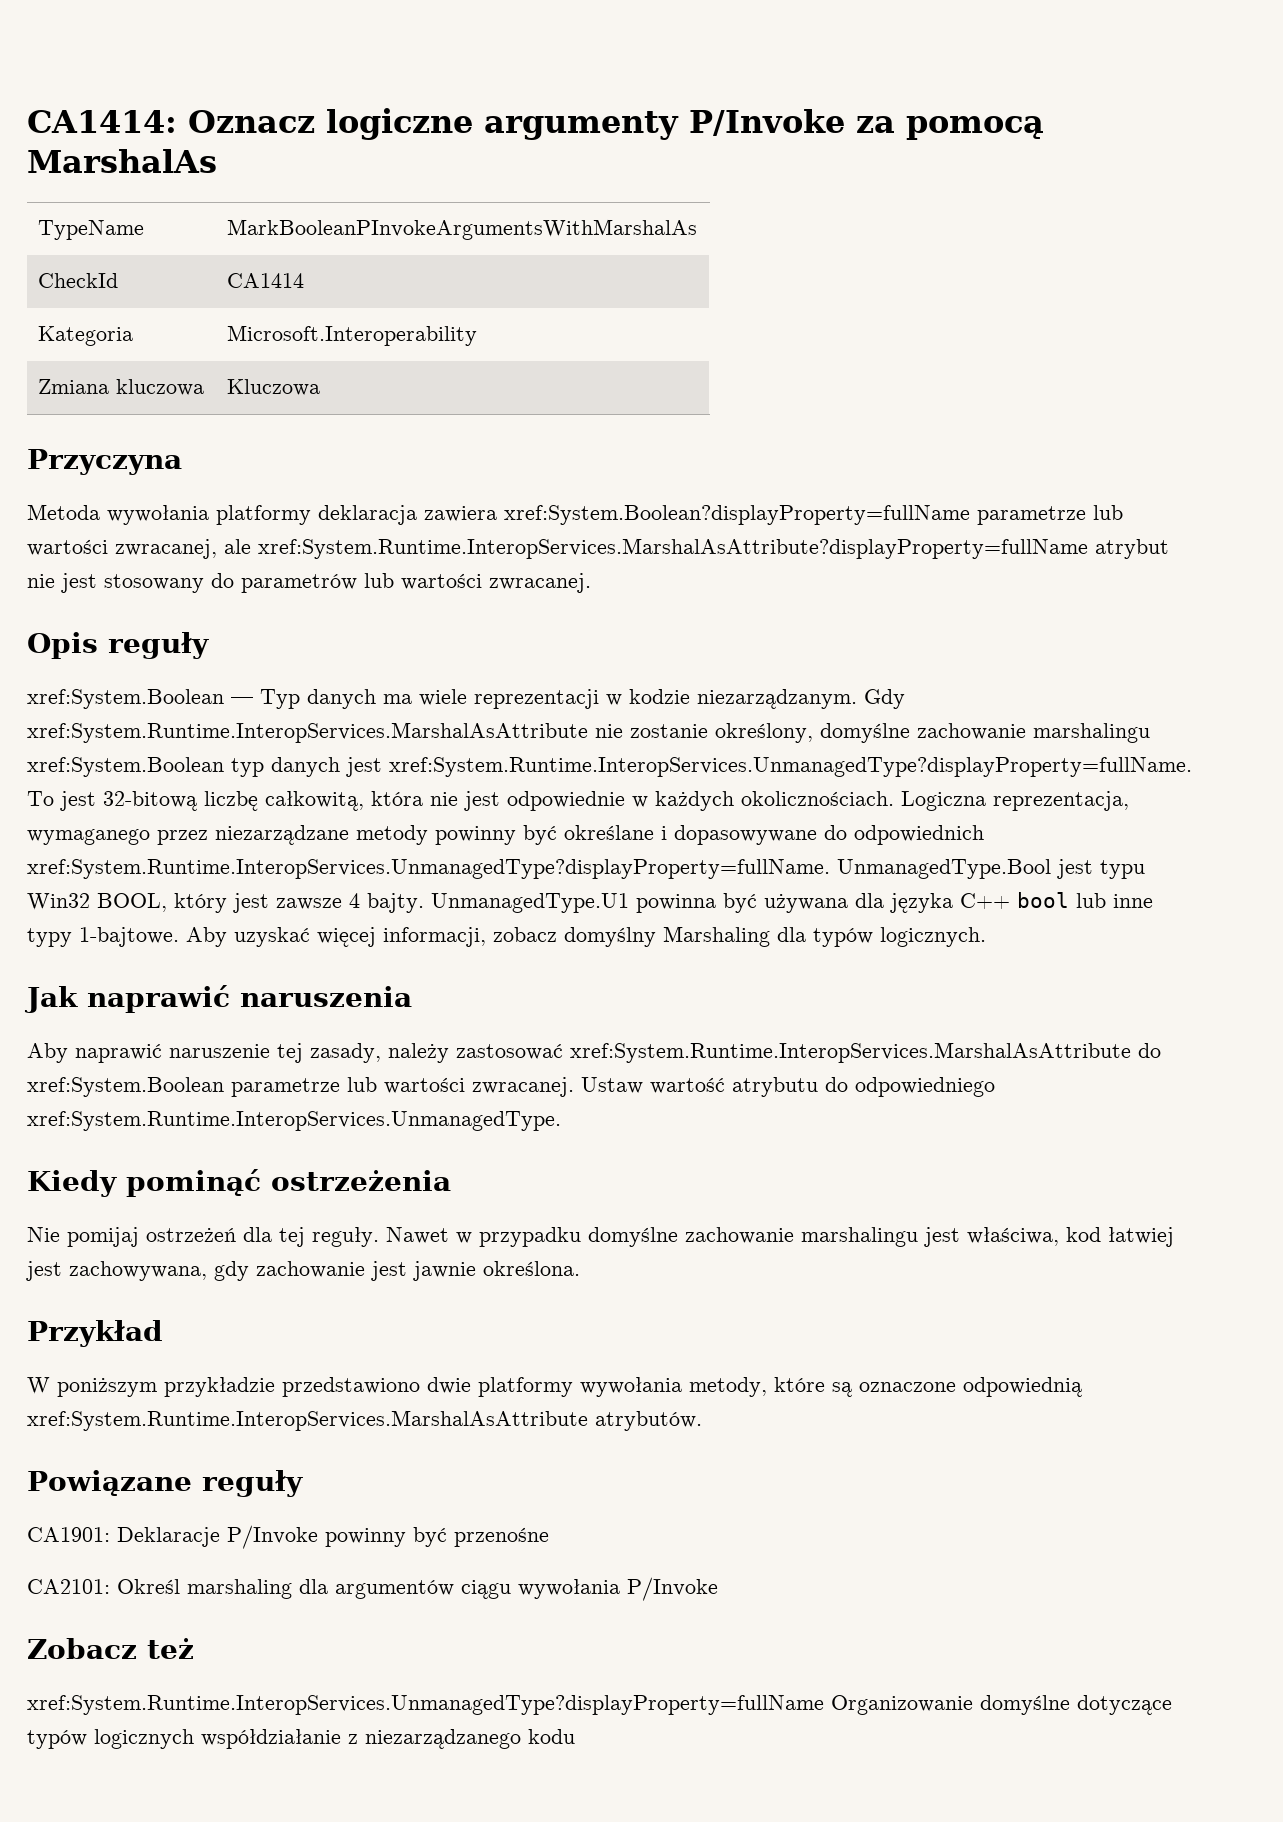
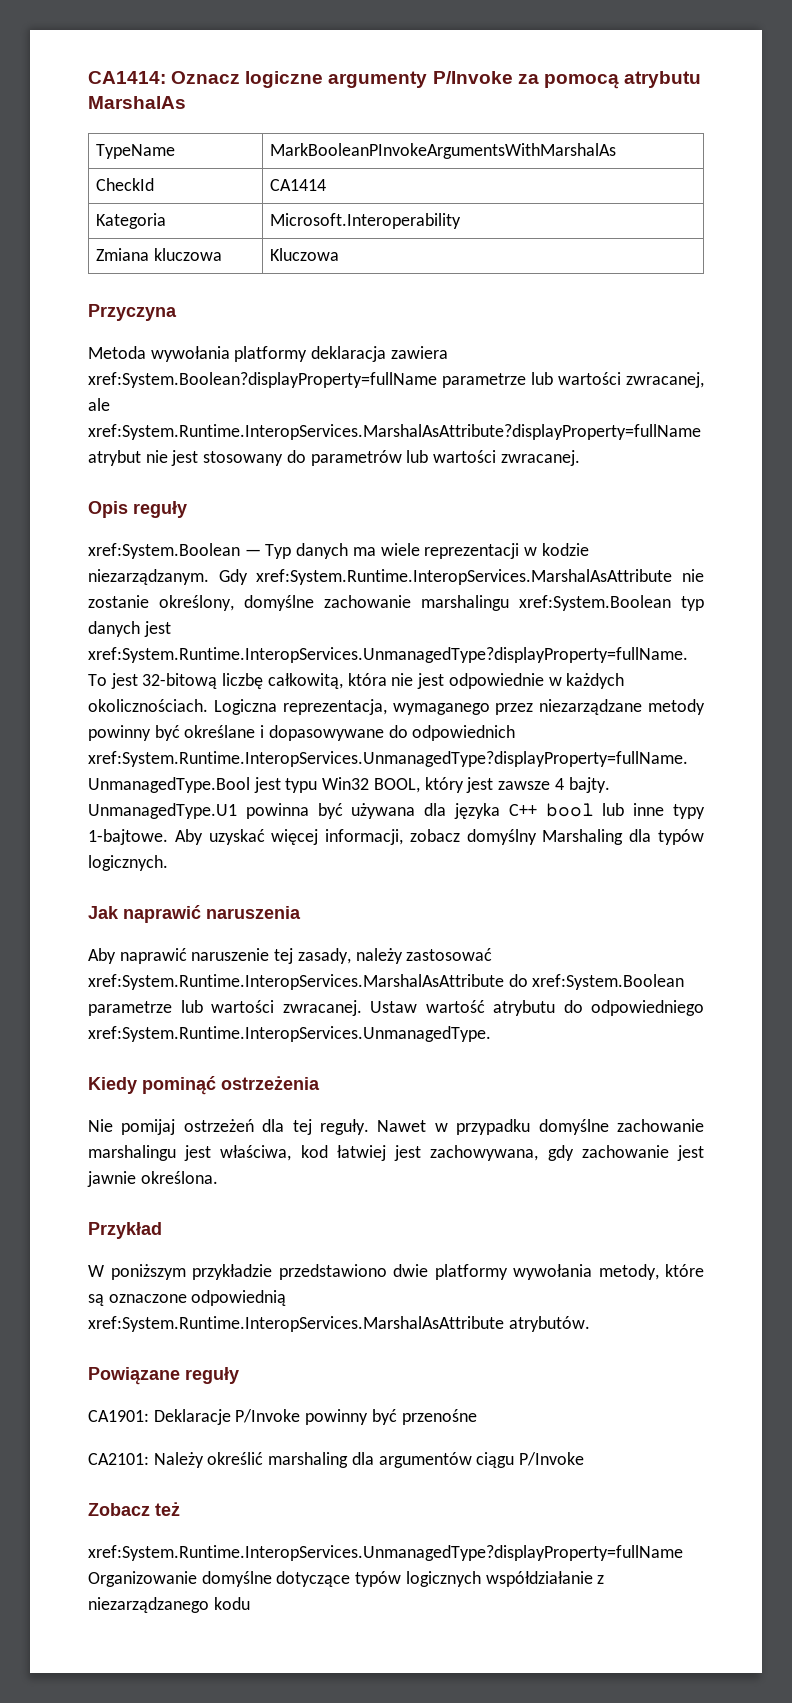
- CA1414: Oznacz logiczne argumenty P/Invoke za pomocą MarshalAs
+ CA1414: Oznacz logiczne argumenty P/Invoke za pomocą atrybutu MarshalAs
- CA2101: Określ marshaling dla argumentów ciągu wywołania P/Invoke
+ CA2101: Należy określić marshaling dla argumentów ciągu P/Invoke

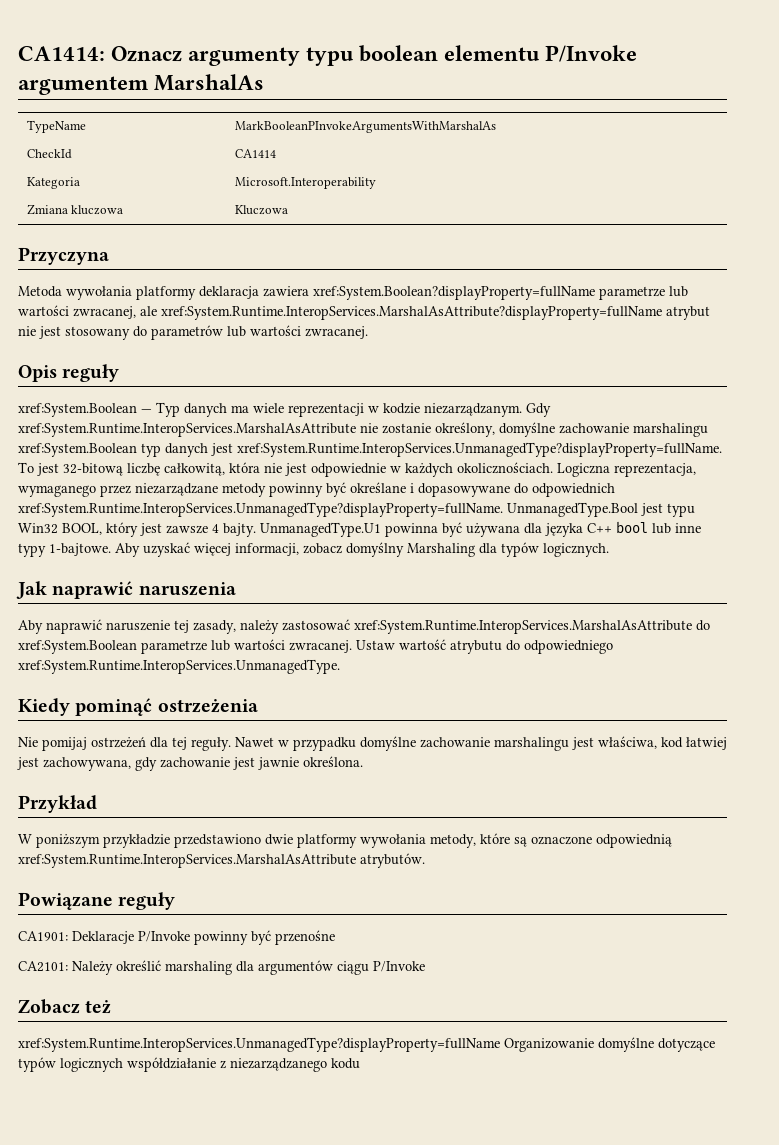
- CA1414: Oznacz logiczne argumenty P/Invoke za pomocą atrybutu MarshalAs
+ CA1414: Oznacz argumenty typu boolean elementu P/Invoke argumentem MarshalAs

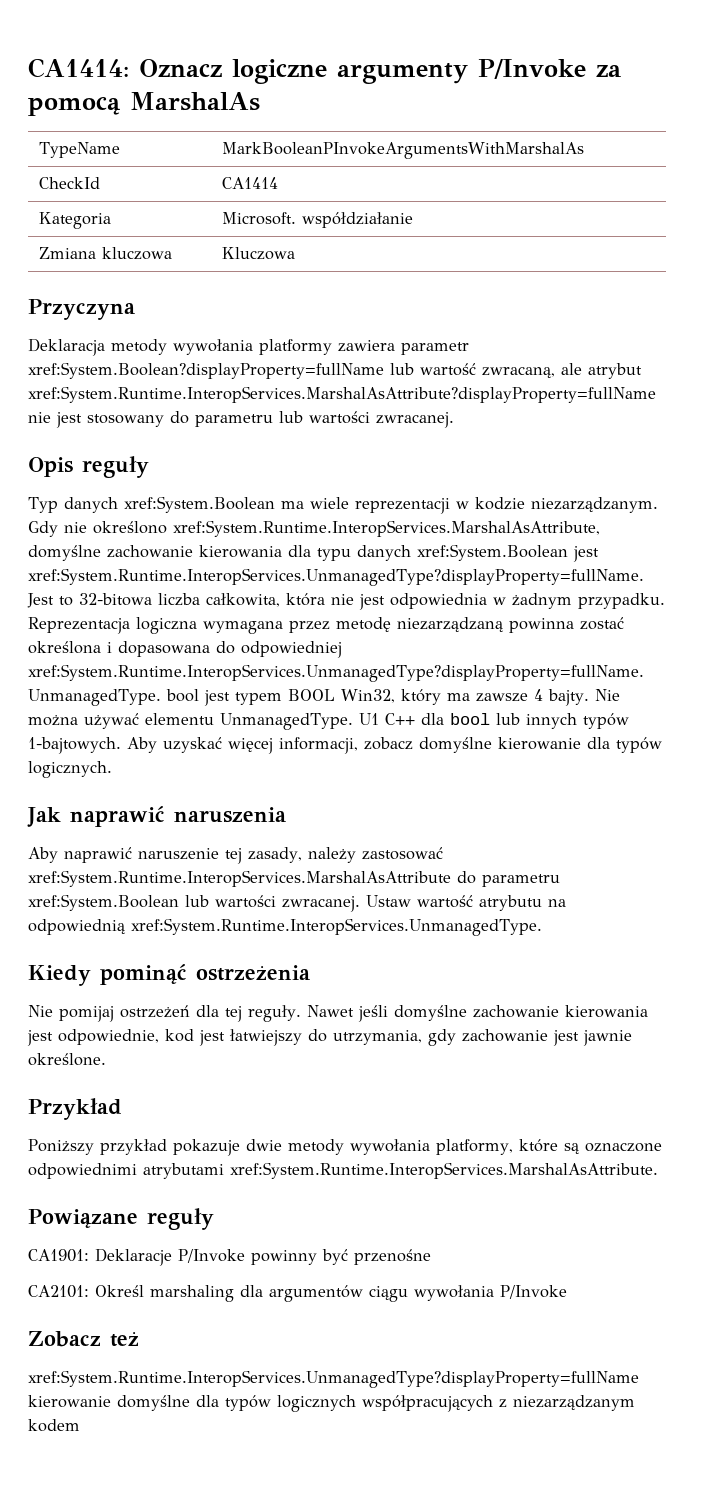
- CA1414: Oznacz argumenty typu boolean elementu P/Invoke argumentem MarshalAs
+ CA1414: Oznacz logiczne argumenty P/Invoke za pomocą MarshalAs
- Kategoria | Microsoft.Interoperability
+ Kategoria | Microsoft. współdziałanie
- Metoda wywołania platformy deklaracja zawiera xref:System.Boolean?displayProperty=fullName parametrze lub wartości zwracanej, ale xref:System.Runtime.InteropServices.MarshalAsAttribute?displayProperty=fullName atrybut nie jest stosowany do parametrów lub wartości zwracanej.
+ Deklaracja metody wywołania platformy zawiera parametr xref:System.Boolean?displayProperty=fullName lub wartość zwracaną, ale atrybut xref:System.Runtime.InteropServices.MarshalAsAttribute?displayProperty=fullName nie jest stosowany do parametru lub wartości zwracanej.
- xref:System.Boolean — Typ danych ma wiele reprezentacji w kodzie niezarządzanym.
+ Typ danych xref:System.Boolean ma wiele reprezentacji w kodzie niezarządzanym.
- Gdy xref:System.Runtime.InteropServices.MarshalAsAttribute nie zostanie określony, domyślne zachowanie marshalingu xref:System.Boolean typ danych jest xref:System.Runtime.InteropServices.UnmanagedType?displayProperty=fullName. To jest 32-bitową liczbę całkowitą, która nie jest odpowiednie w każdych okolicznościach. Logiczna reprezentacja, wymaganego przez niezarządzane metody powinny być określane i dopasowywane do odpowiednich xref:System.Runtime.InteropServices.UnmanagedType?displayProperty=fullName. UnmanagedType.Bool jest typu Win32 BOOL, który jest zawsze 4 bajty. UnmanagedType.U1 powinna być używana dla języka C++ bool lub inne typy 1-bajtowe.
+ Gdy nie określono xref:System.Runtime.InteropServices.MarshalAsAttribute, domyślne zachowanie kierowania dla typu danych xref:System.Boolean jest xref:System.Runtime.InteropServices.UnmanagedType?displayProperty=fullName. Jest to 32-bitowa liczba całkowita, która nie jest odpowiednia w żadnym przypadku. Reprezentacja logiczna wymagana przez metodę niezarządzaną powinna zostać określona i dopasowana do odpowiedniej xref:System.Runtime.InteropServices.UnmanagedType?displayProperty=fullName. UnmanagedType. bool jest typem BOOL Win32, który ma zawsze 4 bajty. Nie można używać elementu UnmanagedType. U1 C++ dla bool lub innych typów 1-bajtowych.
- Aby uzyskać więcej informacji, zobacz domyślny Marshaling dla typów logicznych.
+ Aby uzyskać więcej informacji, zobacz domyślne kierowanie dla typów logicznych.
- Aby naprawić naruszenie tej zasady, należy zastosować xref:System.Runtime.InteropServices.MarshalAsAttribute do xref:System.Boolean parametrze lub wartości zwracanej.
+ Aby naprawić naruszenie tej zasady, należy zastosować xref:System.Runtime.InteropServices.MarshalAsAttribute do parametru xref:System.Boolean lub wartości zwracanej.
- Ustaw wartość atrybutu do odpowiedniego xref:System.Runtime.InteropServices.UnmanagedType.
+ Ustaw wartość atrybutu na odpowiednią xref:System.Runtime.InteropServices.UnmanagedType.
- Nawet w przypadku domyślne zachowanie marshalingu jest właściwa, kod łatwiej jest zachowywana, gdy zachowanie jest jawnie określona.
+ Nawet jeśli domyślne zachowanie kierowania jest odpowiednie, kod jest łatwiejszy do utrzymania, gdy zachowanie jest jawnie określone.
- W poniższym przykładzie przedstawiono dwie platformy wywołania metody, które są oznaczone odpowiednią xref:System.Runtime.InteropServices.MarshalAsAttribute atrybutów.
+ Poniższy przykład pokazuje dwie metody wywołania platformy, które są oznaczone odpowiednimi atrybutami xref:System.Runtime.InteropServices.MarshalAsAttribute.
- CA2101: Należy określić marshaling dla argumentów ciągu P/Invoke
+ CA2101: Określ marshaling dla argumentów ciągu wywołania P/Invoke
- xref:System.Runtime.InteropServices.UnmanagedType?displayProperty=fullName Organizowanie domyślne dotyczące typów logicznych współdziałanie z niezarządzanego kodu
+ xref:System.Runtime.InteropServices.UnmanagedType?displayProperty=fullName kierowanie domyślne dla typów logicznych współpracujących z niezarządzanym kodem

